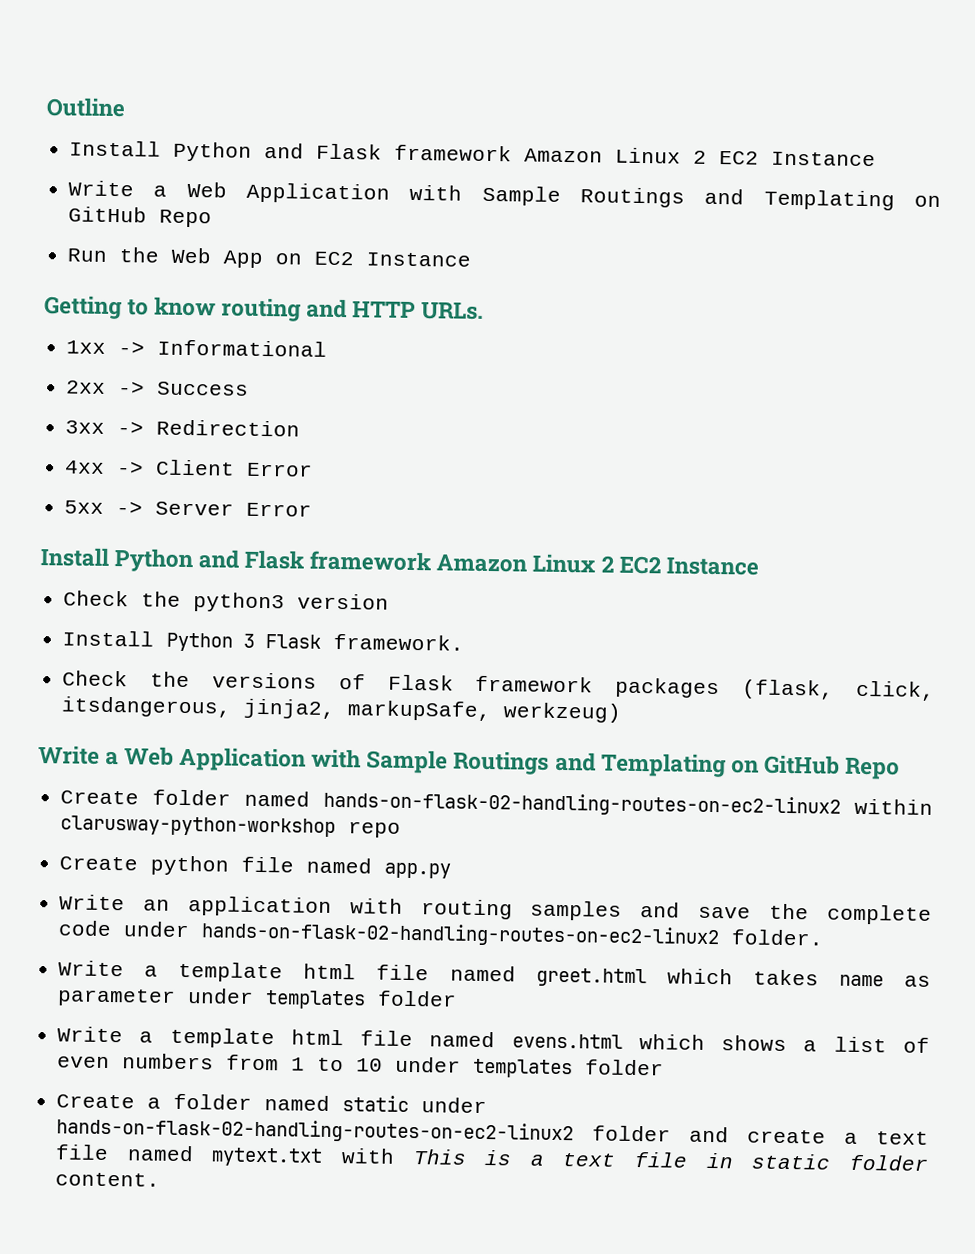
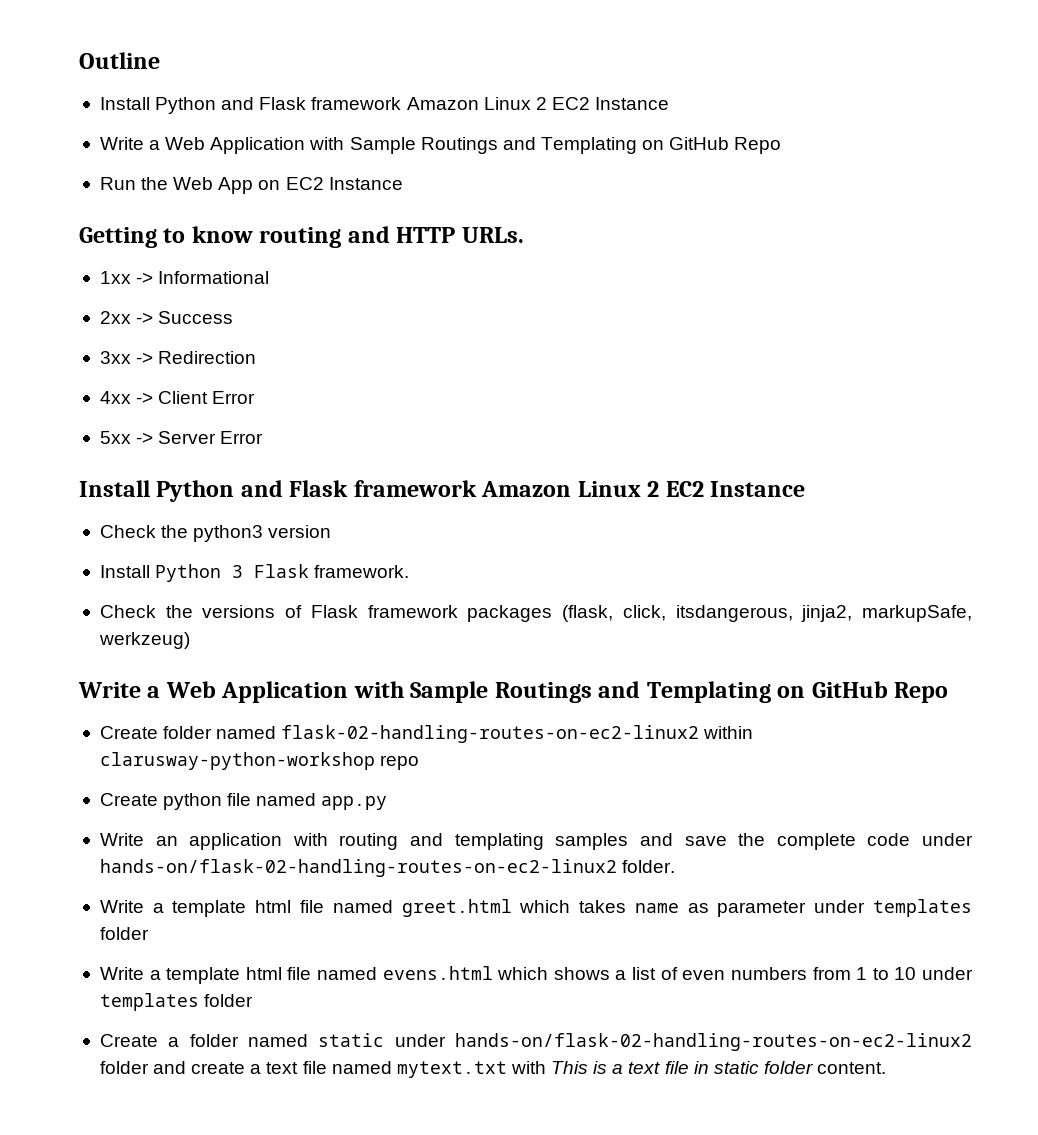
- Create folder named hands-on-flask-02-handling-routes-on-ec2-linux2 within clarusway-python-workshop repo
+ Create folder named flask-02-handling-routes-on-ec2-linux2 within clarusway-python-workshop repo
- Write an application with routing samples and save the complete code under hands-on-flask-02-handling-routes-on-ec2-linux2 folder.
+ Write an application with routing and templating samples and save the complete code under hands-on/flask-02-handling-routes-on-ec2-linux2 folder.
- Create a folder named static under hands-on-flask-02-handling-routes-on-ec2-linux2 folder and create a text file named mytext.txt with This is a text file in static folder content.
+ Create a folder named static under hands-on/flask-02-handling-routes-on-ec2-linux2 folder and create a text file named mytext.txt with This is a text file in static folder content.

